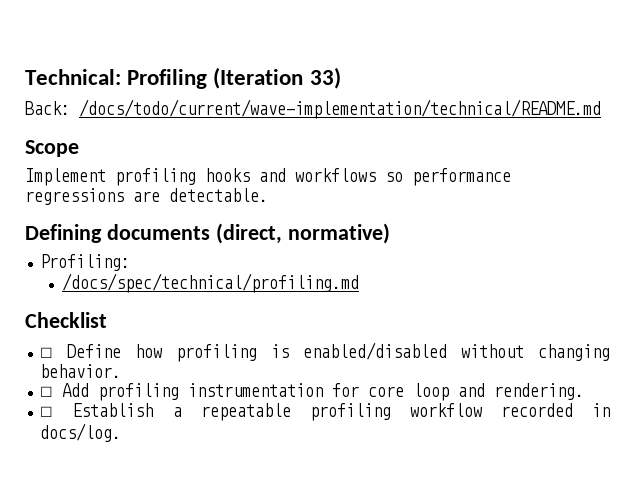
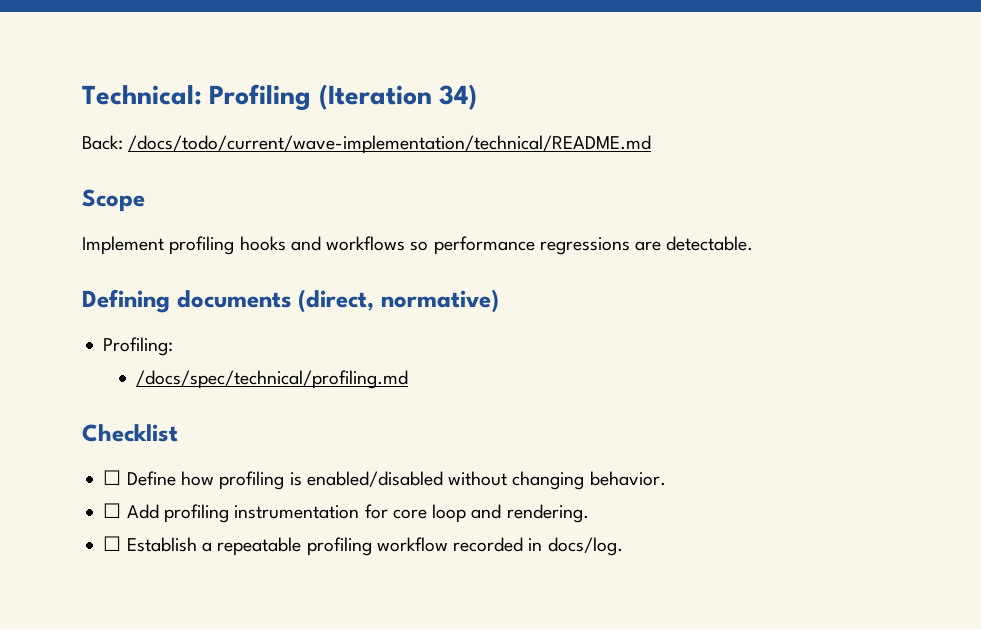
- Technical: Profiling (Iteration 33)
+ Technical: Profiling (Iteration 34)

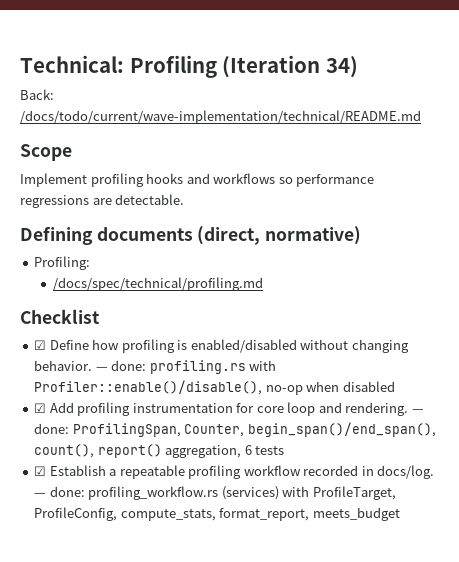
- ☐ Define how profiling is enabled/disabled without changing behavior.
- ☐ Add profiling instrumentation for core loop and rendering.
- ☐ Establish a repeatable profiling workflow recorded in docs/log.
+ ☑ Define how profiling is enabled/disabled without changing behavior. — done: profiling.rs with Profiler::enable()/disable(), no-op when disabled
+ ☑ Add profiling instrumentation for core loop and rendering. — done: ProfilingSpan, Counter, begin_span()/end_span(), count(), report() aggregation, 6 tests
+ ☑ Establish a repeatable profiling workflow recorded in docs/log.
+ — done: profiling_workflow.rs (services) with ProfileTarget, ProfileConfig, compute_stats, format_report, meets_budget

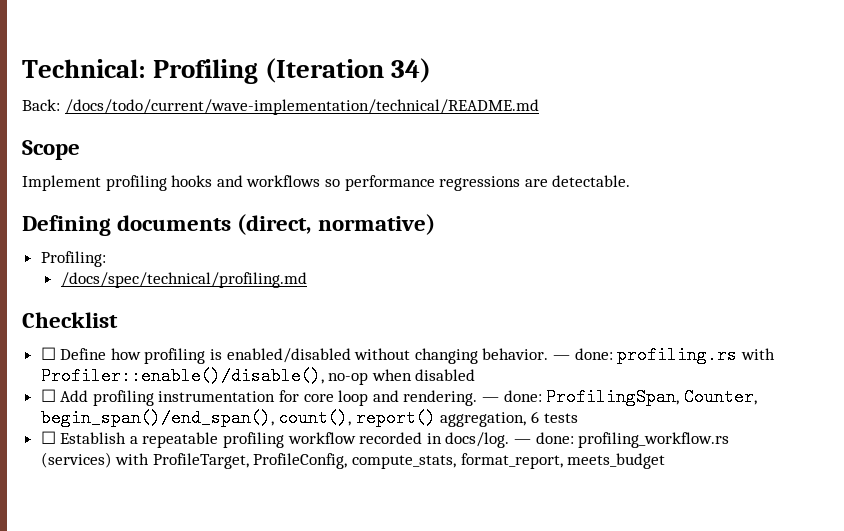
- ☑ Define how profiling is enabled/disabled without changing behavior.
+ ☐ Define how profiling is enabled/disabled without changing behavior.
- ☑ Add profiling instrumentation for core loop and rendering.
+ ☐ Add profiling instrumentation for core loop and rendering.
- ☑ Establish a repeatable profiling workflow recorded in docs/log.
+ ☐ Establish a repeatable profiling workflow recorded in docs/log.

